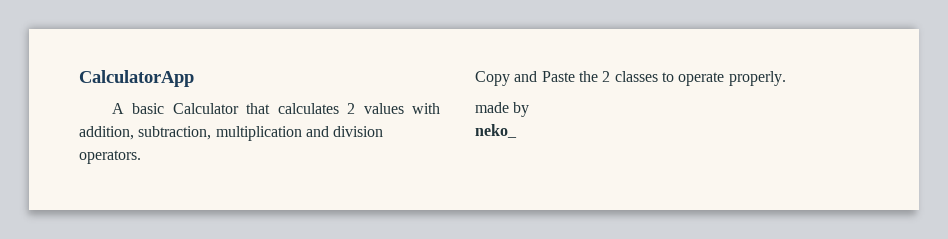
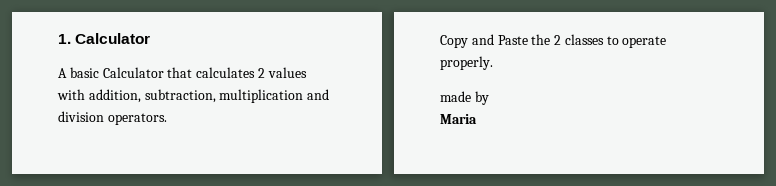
- CalculatorApp
+ 1. Calculator
- neko_
+ Maria

